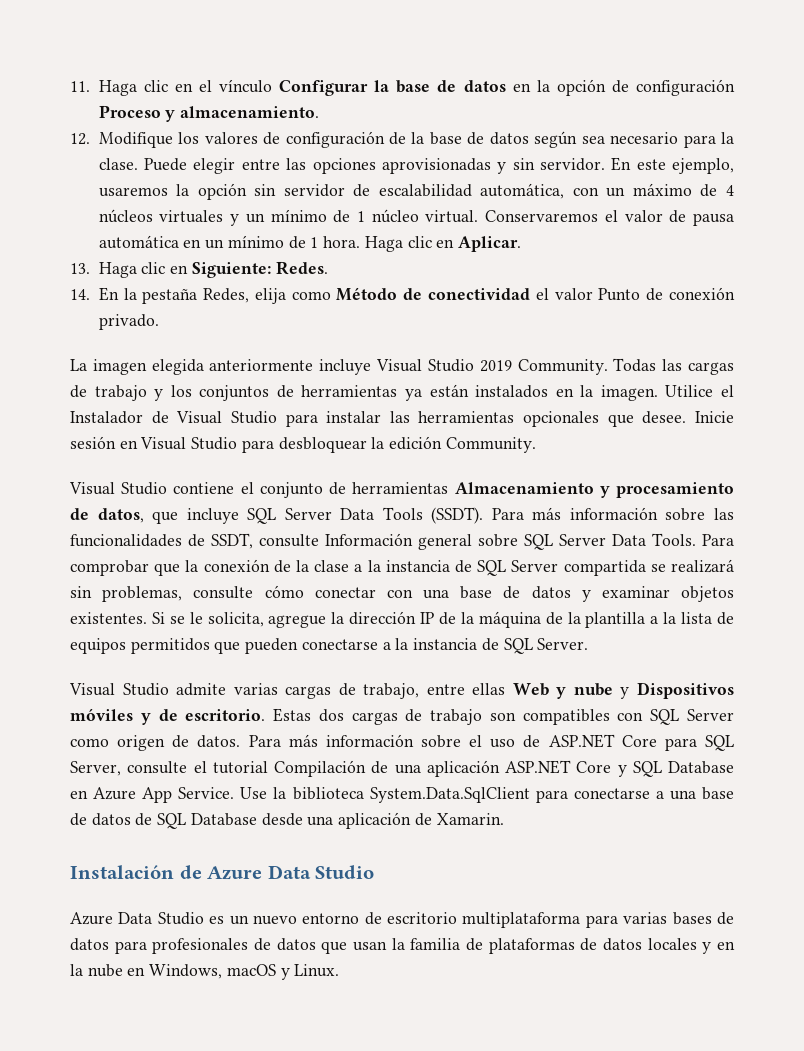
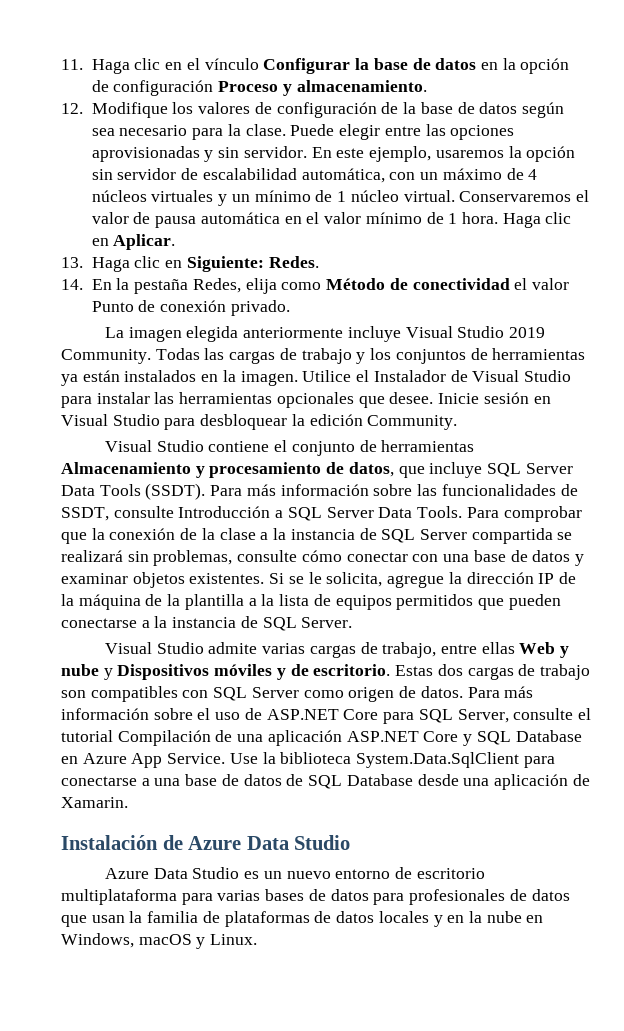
- Conservaremos el valor de pausa automática en un mínimo de 1 hora.
+ Conservaremos el valor de pausa automática en el valor mínimo de 1 hora.
- Para más información sobre las funcionalidades de SSDT, consulte Información general sobre SQL Server Data Tools.
+ Para más información sobre las funcionalidades de SSDT, consulte Introducción a SQL Server Data Tools.

